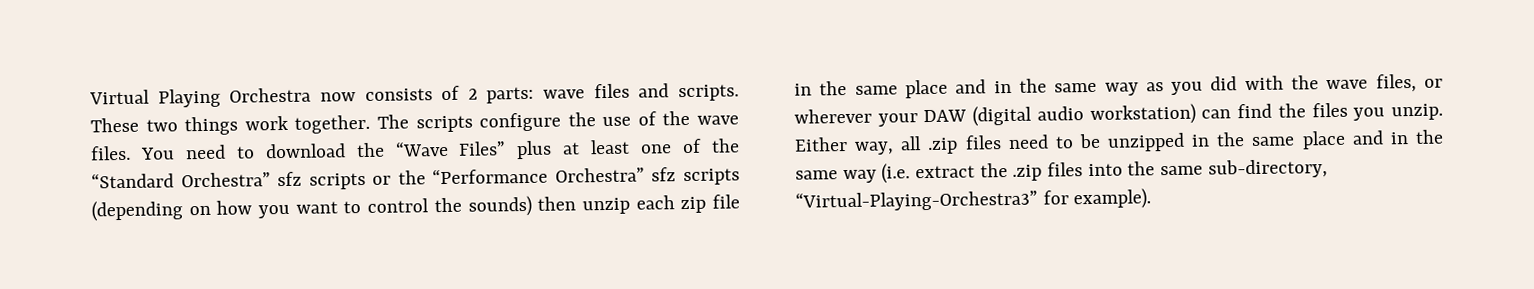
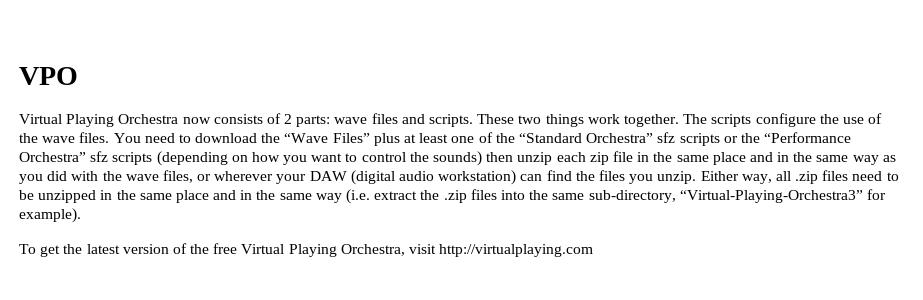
+ VPO
+ To get the latest version of the free Virtual Playing Orchestra, visit http://virtualplaying.com

